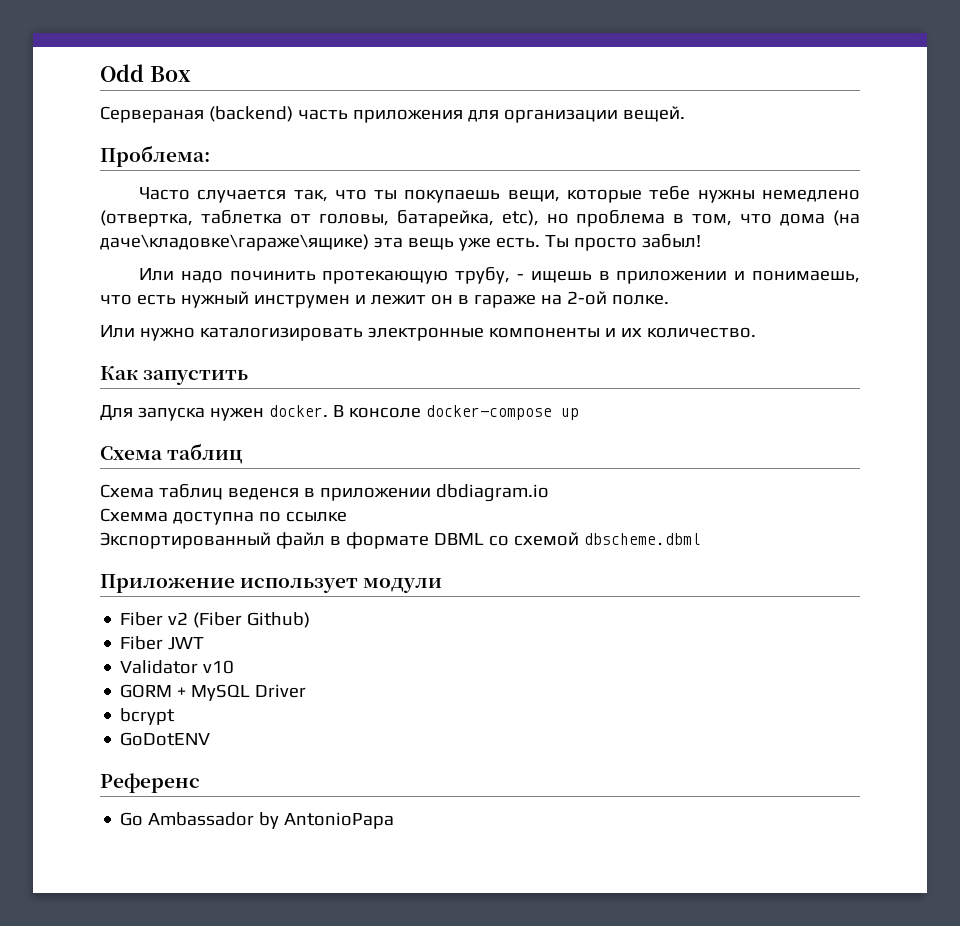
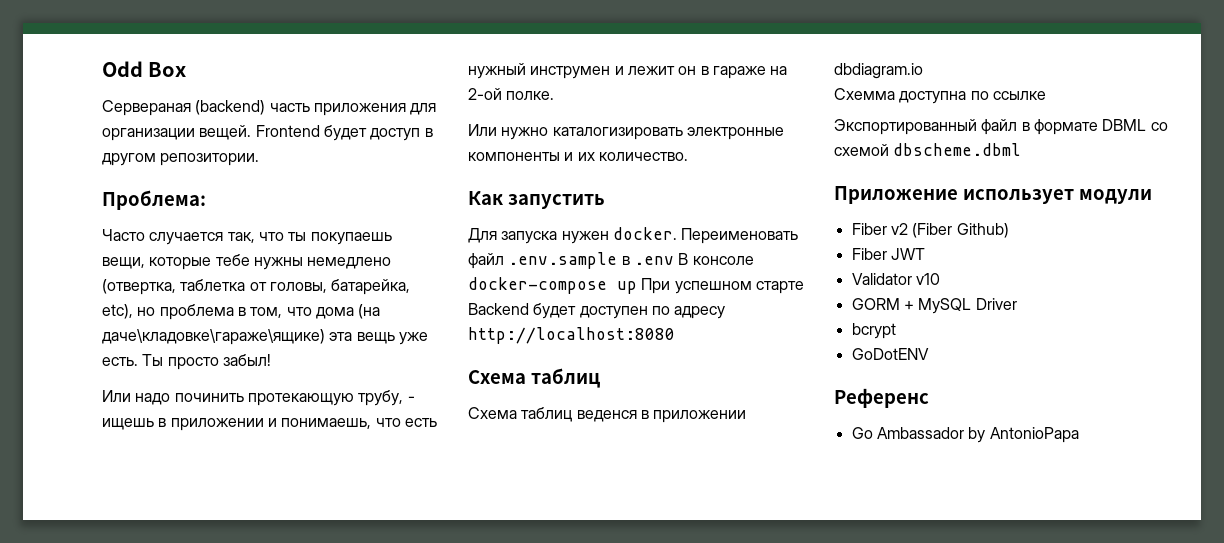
+ Frontend будет доступ в другом репозитории.
- В консоле docker-compose up
+ Переименовать файл .env.sample в .env В консоле docker-compose up При успешном старте Backend будет доступен по адресу http://localhost:8080

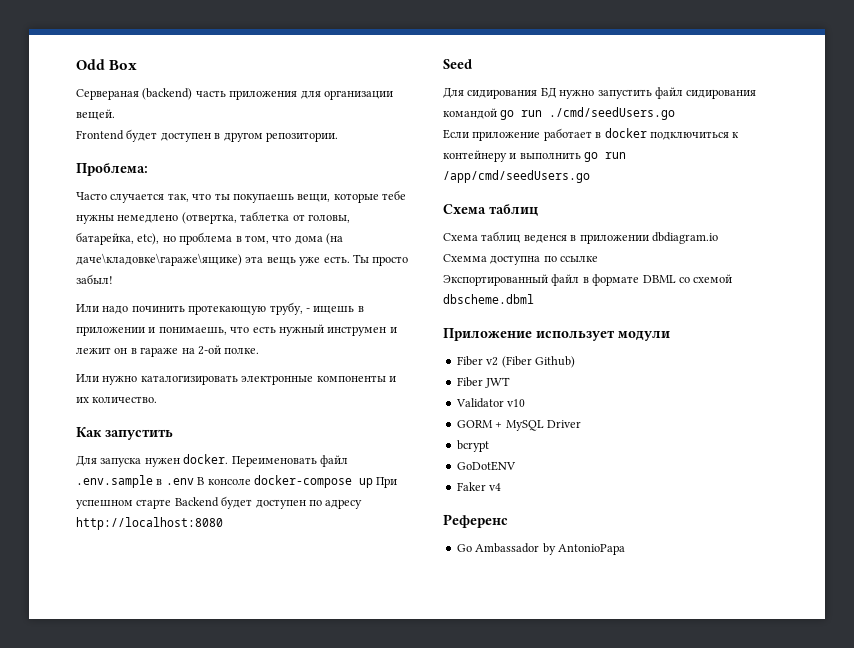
- Сервераная (backend) часть приложения для организации вещей. Frontend будет доступ в другом репозитории.
+ Сервераная (backend) часть приложения для организации вещей.
+ Frontend будет доступен в другом репозитории.
+ Seed
+ Для сидирования БД нужно запустить файл сидирования командой go run ./cmd/seedUsers.go
+ Если приложение работает в docker подключиться к контейнеру и выполнить go run /app/cmd/seedUsers.go
+ Faker v4

